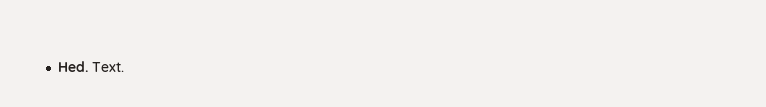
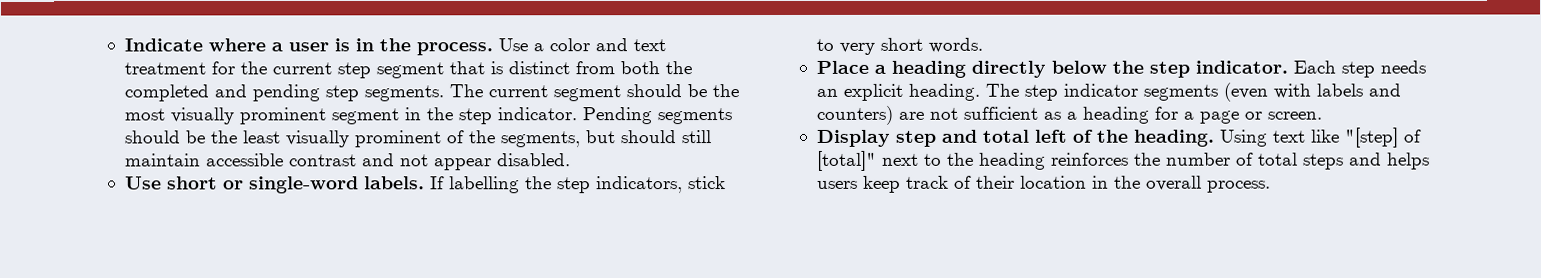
- Hed. Text.
+ Indicate where a user is in the process. Use a color and text treatment for the current step segment that is distinct from both the completed and pending step segments. The current segment should be the most visually prominent segment in the step indicator. Pending segments should be the least visually prominent of the segments, but should still maintain accessible contrast and not appear disabled.
+ Use short or single-word labels. If labelling the step indicators, stick to very short words.
+ Place a heading directly below the step indicator. Each step needs an explicit heading. The step indicator segments (even with labels and counters) are not sufficient as a heading for a page or screen.
+ Display step and total left of the heading. Using text like "[step] of [total]" next to the heading reinforces the number of total steps and helps users keep track of their location in the overall process.

